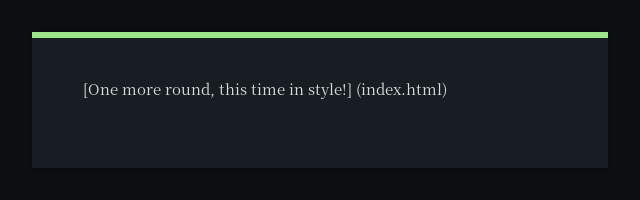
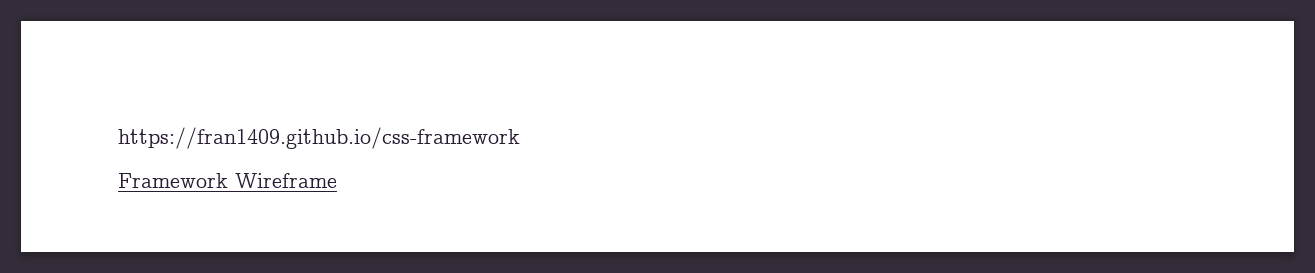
- [One more round, this time in style!] (index.html)
+ https://fran1409.github.io/css-framework
+ Framework Wireframe

